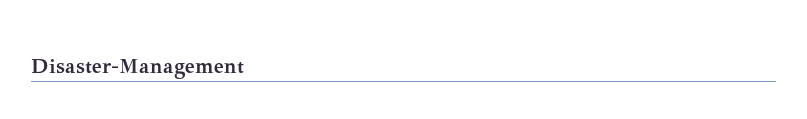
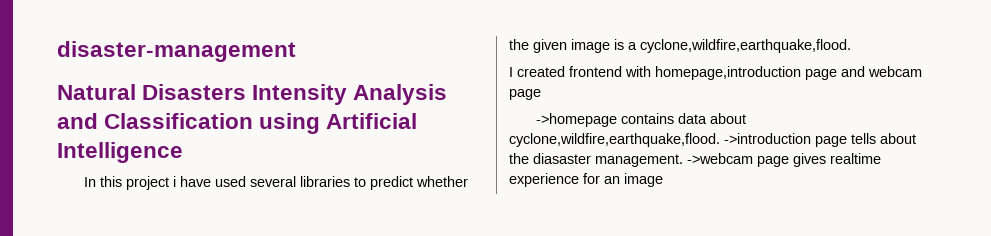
- Disaster-Management
+ disaster-management
+ Natural Disasters Intensity Analysis and Classification using Artificial Intelligence
+ In this project i have used several libraries to predict whether the given image is a cyclone,wildfire,earthquake,flood.
+ I created frontend with homepage,introduction page and webcam page
+ ->homepage contains data about cyclone,wildfire,earthquake,flood. ->introduction page tells about the diasaster management. ->webcam page gives realtime experience for an image

